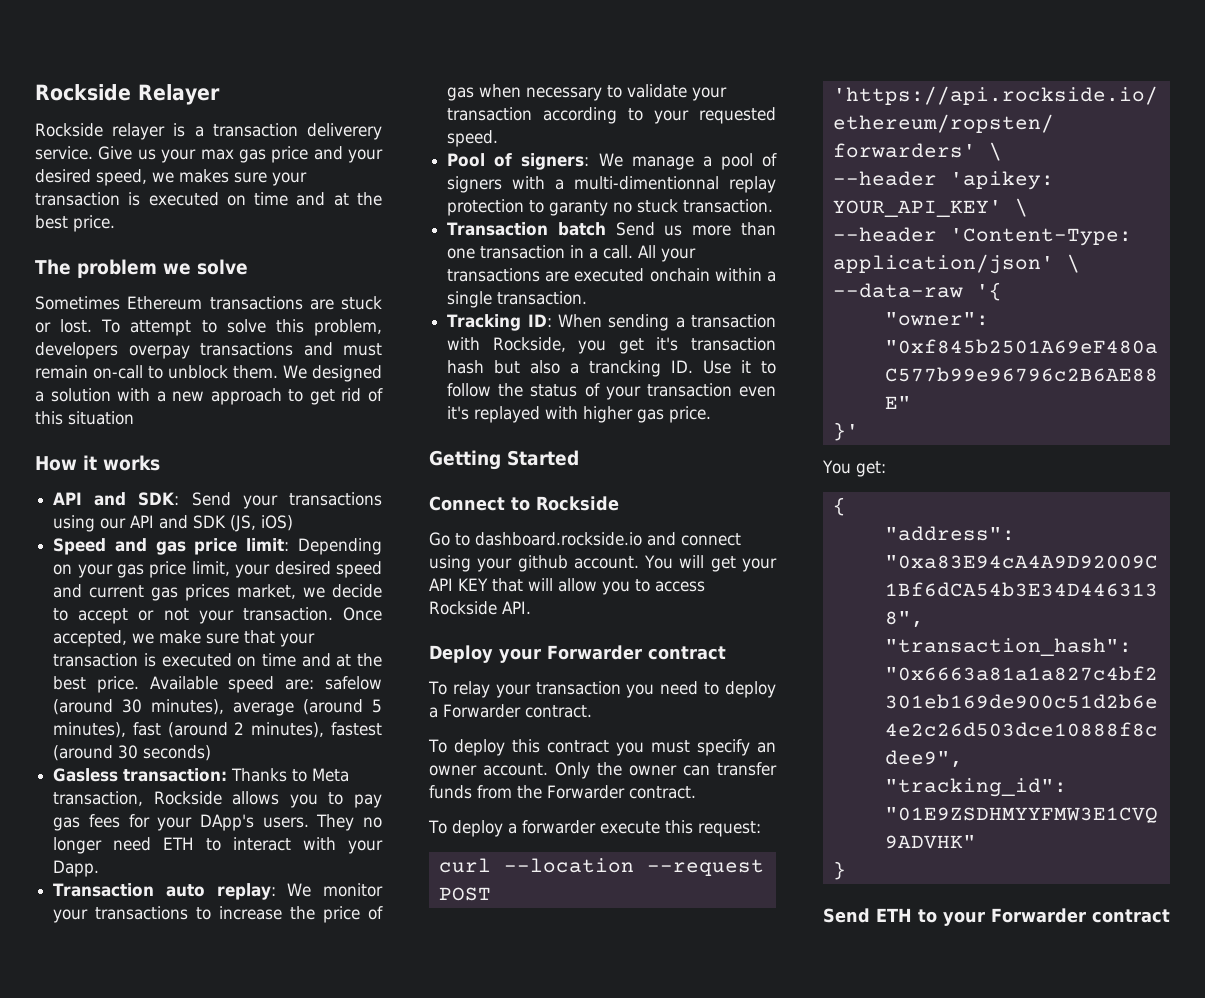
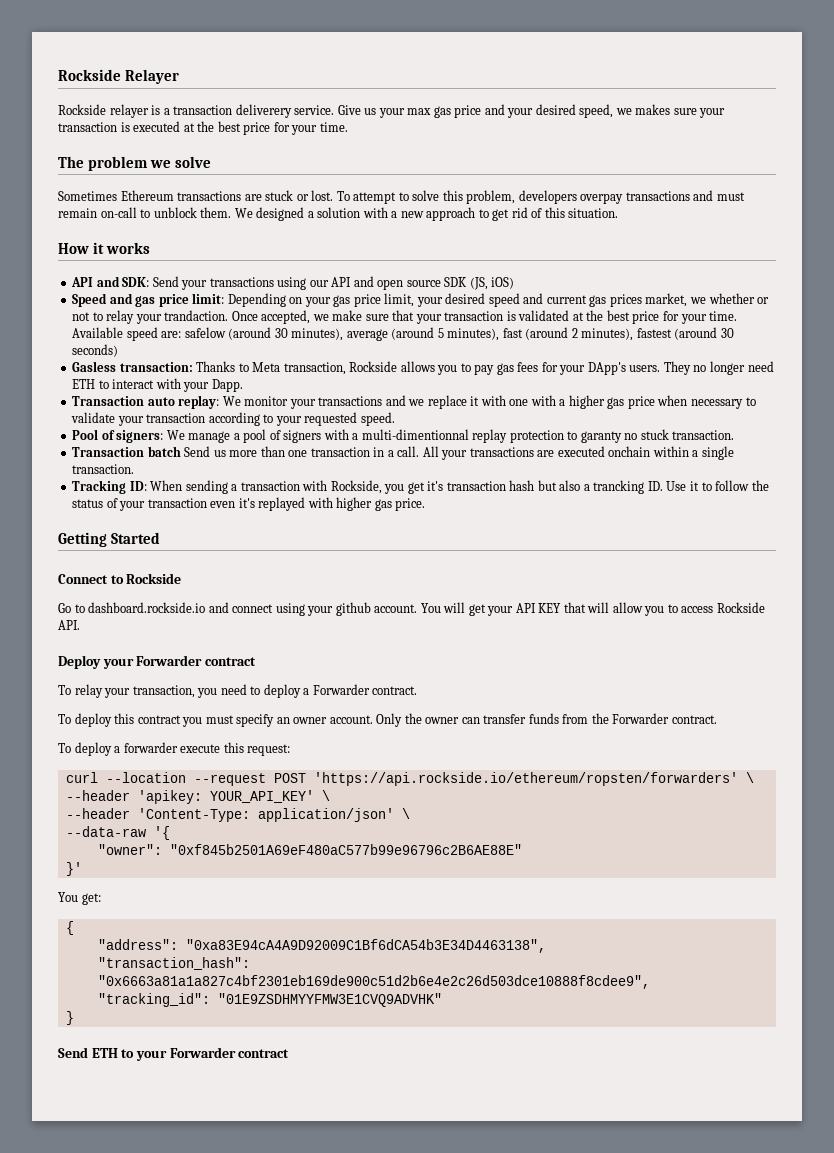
- Give us your max gas price and your desired speed, we makes sure your transaction is executed on time and at the best price.
+ Give us your max gas price and your desired speed, we makes sure your transaction is executed at the best price for your time.
- We designed a solution with a new approach to get rid of this situation
+ We designed a solution with a new approach to get rid of this situation.
- API and SDK: Send your transactions using our API and SDK (JS, iOS)
+ API and SDK: Send your transactions using our API and open source SDK (JS, iOS)
- Speed and gas price limit: Depending on your gas price limit, your desired speed and current gas prices market, we decide to accept or not your transaction.
+ Speed and gas price limit: Depending on your gas price limit, your desired speed and current gas prices market, we whether or not to relay your trandaction.
- Once accepted, we make sure that your transaction is executed on time and at the best price.
+ Once accepted, we make sure that your transaction is validated at the best price for your time.
- Transaction auto replay: We monitor your transactions to increase the price of gas when necessary to validate your transaction according to your requested speed.
+ Transaction auto replay: We monitor your transactions and we replace it with one with a higher gas price when necessary to validate your transaction according to your requested speed.
- To relay your transaction you need to deploy a Forwarder contract.
+ To relay your transaction, you need to deploy a Forwarder contract.

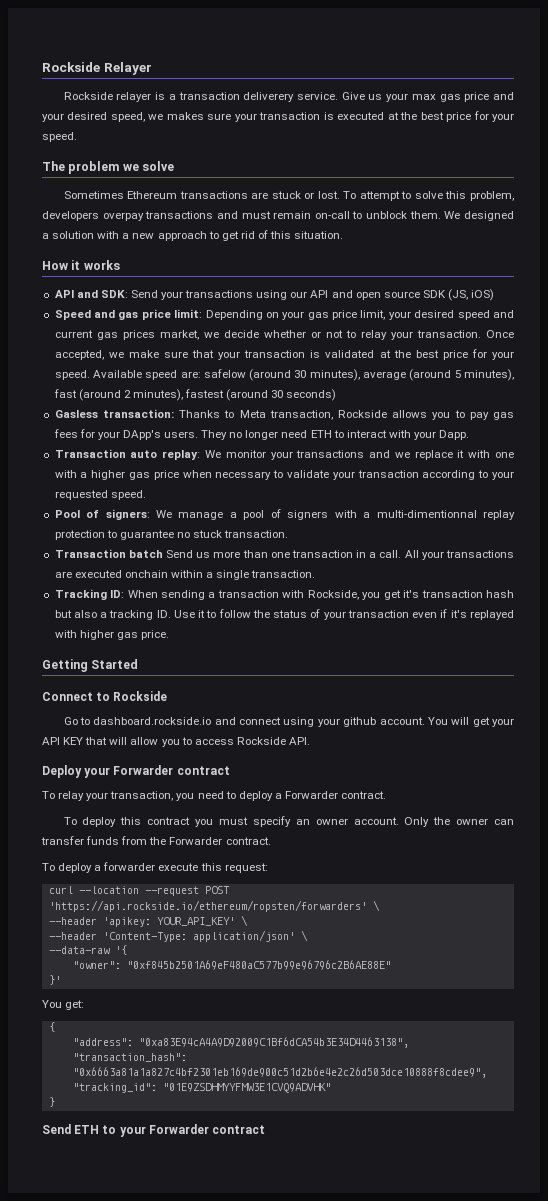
- Give us your max gas price and your desired speed, we makes sure your transaction is executed at the best price for your time.
+ Give us your max gas price and your desired speed, we makes sure your transaction is executed at the best price for your speed.
- Speed and gas price limit: Depending on your gas price limit, your desired speed and current gas prices market, we whether or not to relay your trandaction.
+ Speed and gas price limit: Depending on your gas price limit, your desired speed and current gas prices market, we decide whether or not to relay your transaction.
- Once accepted, we make sure that your transaction is validated at the best price for your time.
+ Once accepted, we make sure that your transaction is validated at the best price for your speed.
- Pool of signers: We manage a pool of signers with a multi-dimentionnal replay protection to garanty no stuck transaction.
+ Pool of signers: We manage a pool of signers with a multi-dimentionnal replay protection to guarantee no stuck transaction.
- Tracking ID: When sending a transaction with Rockside, you get it's transaction hash but also a trancking ID. Use it to follow the status of your transaction even it's replayed with higher gas price.
+ Tracking ID: When sending a transaction with Rockside, you get it's transaction hash but also a tracking ID. Use it to follow the status of your transaction even if it's replayed with higher gas price.

